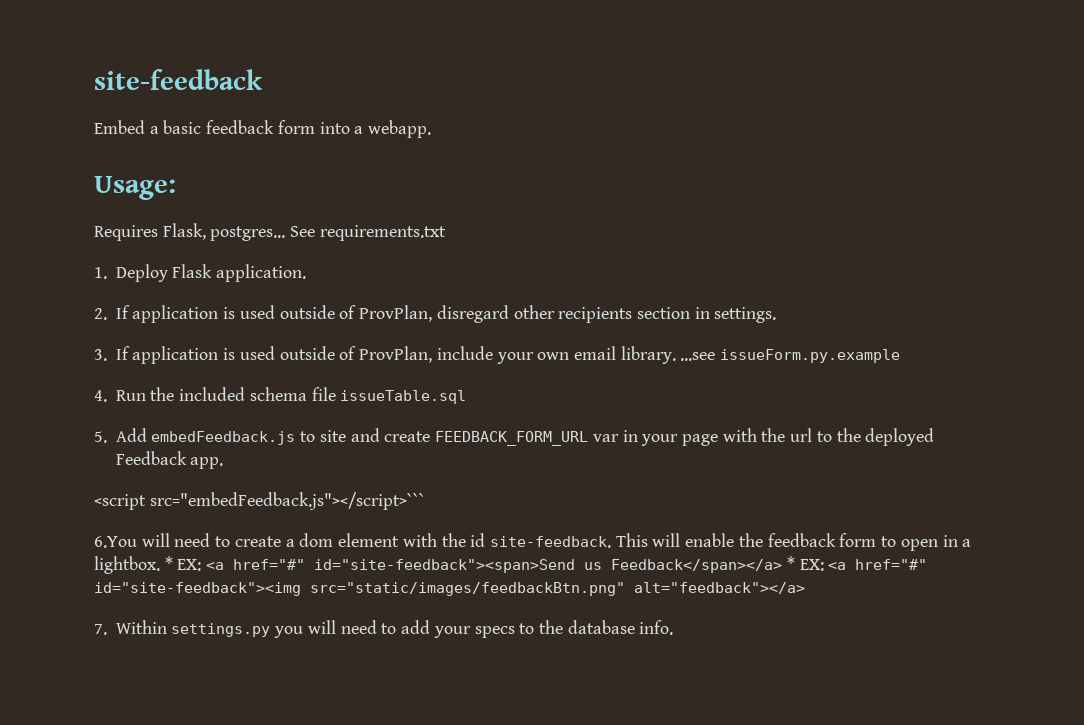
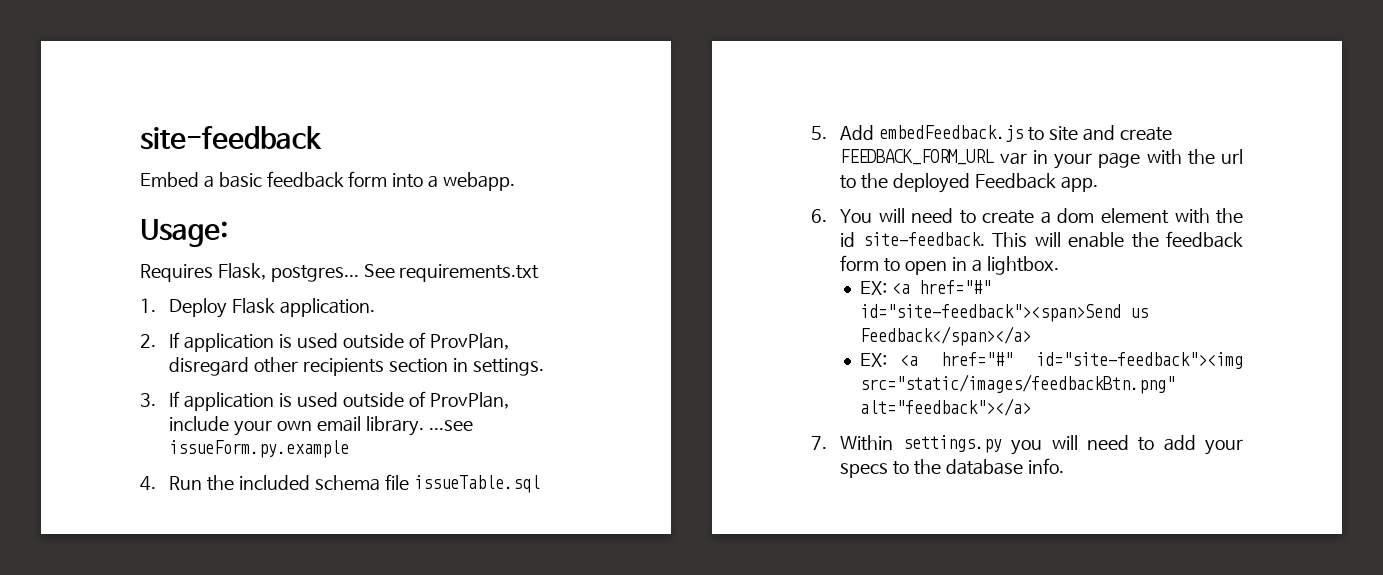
- <script src="embedFeedback.js"></script>```
- 6.You will need to create a dom element with the id site-feedback.
+ 6. You will need to create a dom element with the id site-feedback.
- This will enable the feedback form to open in a lightbox. * EX: <a href="#" id="site-feedback"><span>Send us Feedback</span></a> * EX: <a href="#" id="site-feedback"><img src="static/images/feedbackBtn.png" alt="feedback"></a>
+ This will enable the feedback form to open in a lightbox.
+ EX: <a href="#" id="site-feedback"><span>Send us Feedback</span></a>
+ EX: <a href="#" id="site-feedback"><img src="static/images/feedbackBtn.png" alt="feedback"></a>

